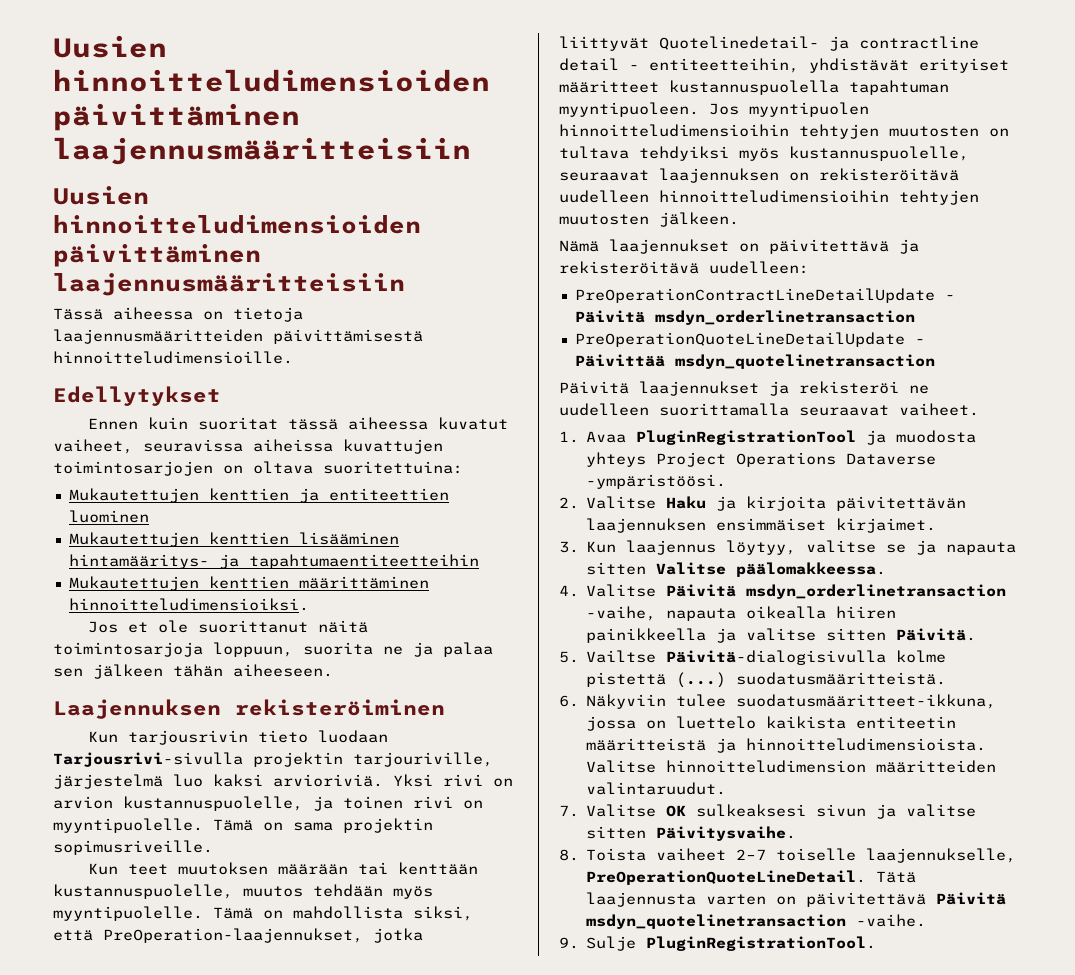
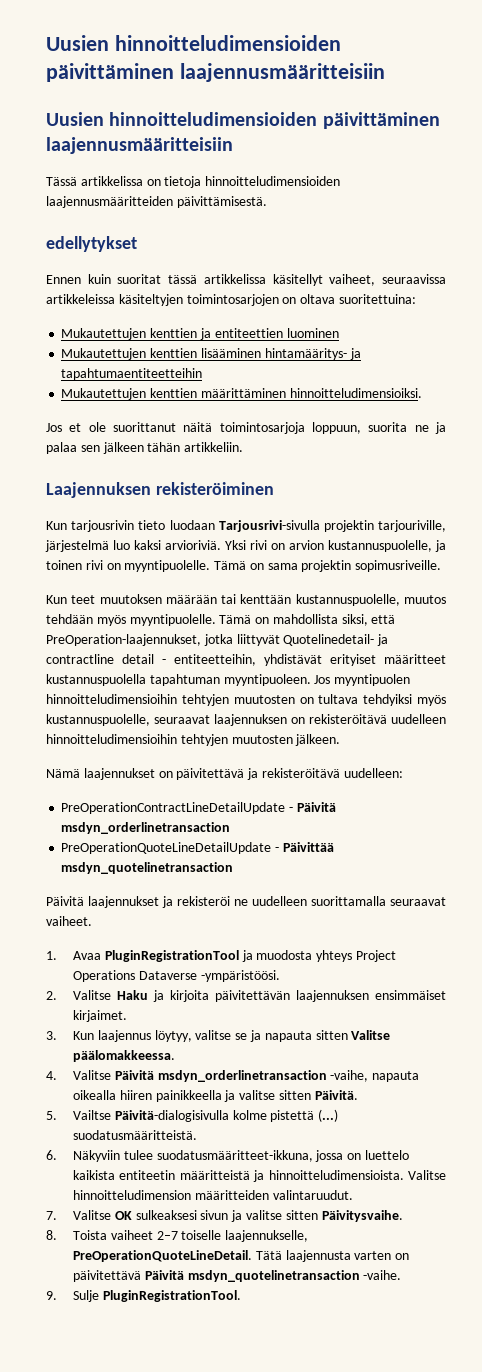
- Tässä aiheessa on tietoja laajennusmääritteiden päivittämisestä hinnoitteludimensioille.
- Edellytykset
+ Tässä artikkelissa on tietoja hinnoitteludimensioiden laajennusmääritteiden päivittämisestä.
+ edellytykset
- Ennen kuin suoritat tässä aiheessa kuvatut vaiheet, seuravissa aiheissa kuvattujen toimintosarjojen on oltava suoritettuina:
+ Ennen kuin suoritat tässä artikkelissa käsitellyt vaiheet, seuraavissa artikkeleissa käsiteltyjen toimintosarjojen on oltava suoritettuina:
- Jos et ole suorittanut näitä toimintosarjoja loppuun, suorita ne ja palaa sen jälkeen tähän aiheeseen.
+ Jos et ole suorittanut näitä toimintosarjoja loppuun, suorita ne ja palaa sen jälkeen tähän artikkeliin.

